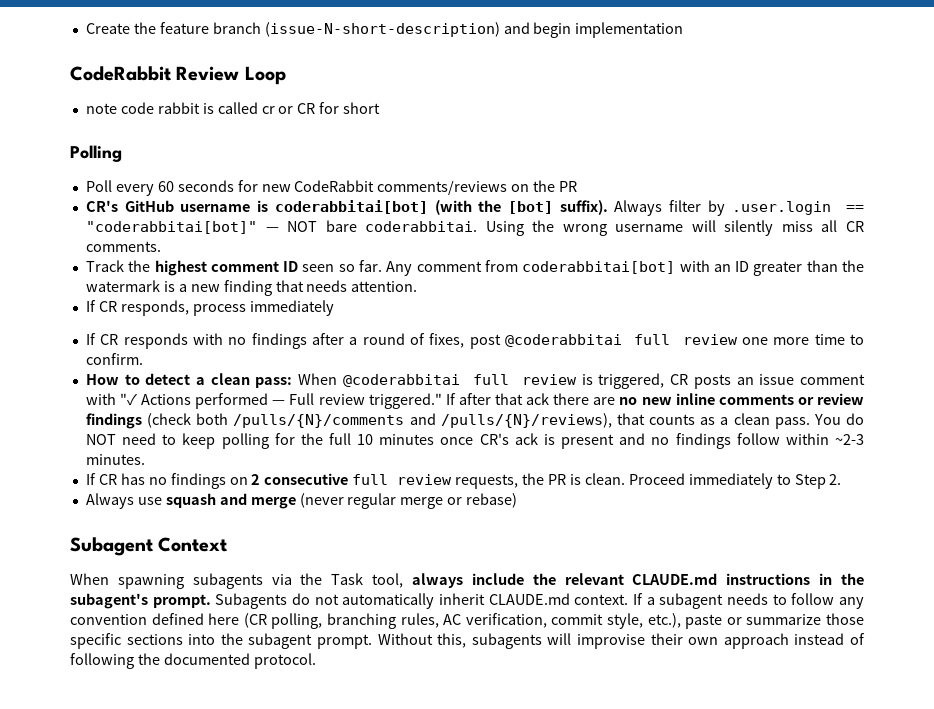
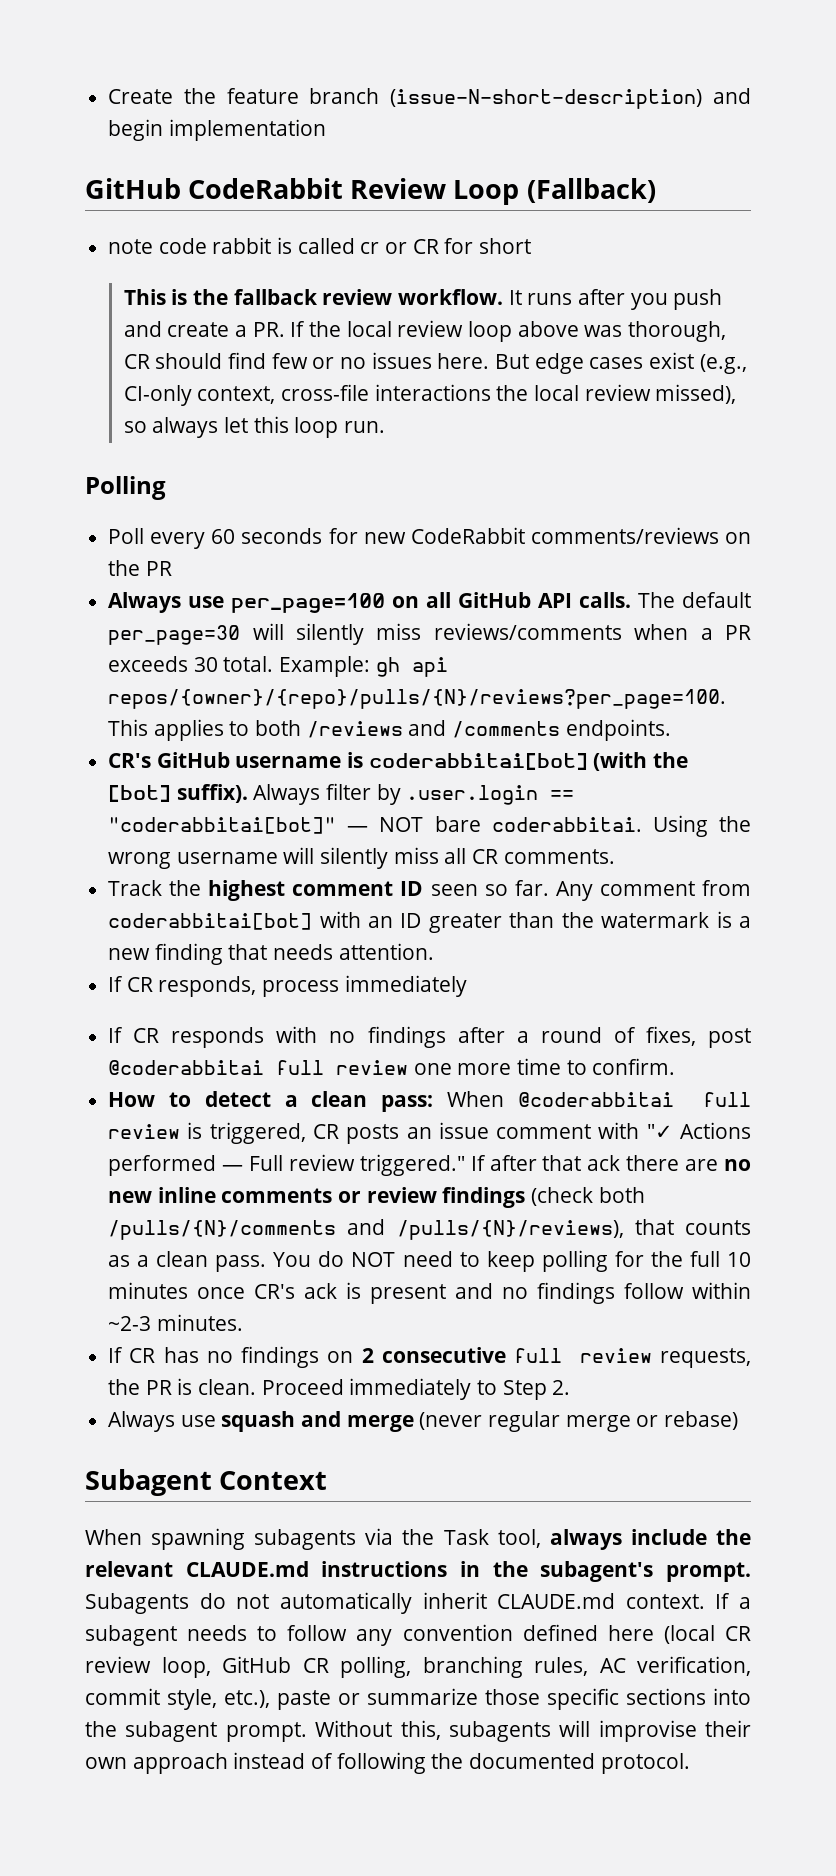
- CodeRabbit Review Loop
+ GitHub CodeRabbit Review Loop (Fallback)
+ This is the fallback review workflow. It runs after you push and create a PR. If the local review loop above was thorough, CR should find few or no issues here. But edge cases exist (e.g., CI-only context, cross-file interactions the local review missed), so always let this loop run.
+ Always use per_page=100 on all GitHub API calls. The default per_page=30 will silently miss reviews/comments when a PR exceeds 30 total. Example: gh api repos/{owner}/{repo}/pulls/{N}/reviews?per_page=100. This applies to both /reviews and /comments endpoints.
- If a subagent needs to follow any convention defined here (CR polling, branching rules, AC verification, commit style, etc.), paste or summarize those specific sections into the subagent prompt.
+ If a subagent needs to follow any convention defined here (local CR review loop, GitHub CR polling, branching rules, AC verification, commit style, etc.), paste or summarize those specific sections into the subagent prompt.

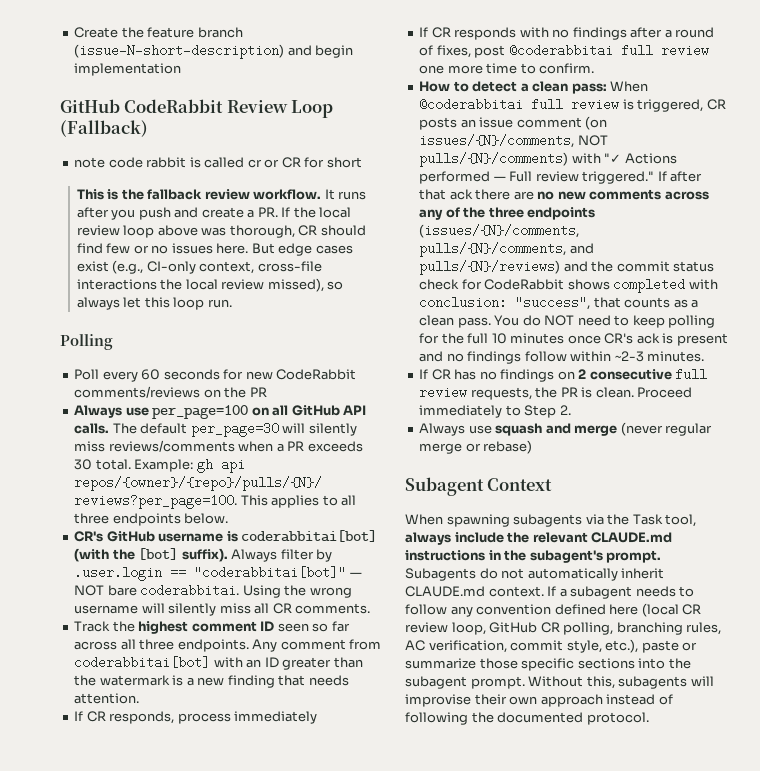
- This applies to both /reviews and /comments endpoints.
+ This applies to all three endpoints below.
- Track the highest comment ID seen so far.
+ Track the highest comment ID seen so far across all three endpoints.
- How to detect a clean pass: When @coderabbitai full review is triggered, CR posts an issue comment with "✓ Actions performed — Full review triggered."
+ How to detect a clean pass: When @coderabbitai full review is triggered, CR posts an issue comment (on issues/{N}/comments, NOT pulls/{N}/comments) with "✓ Actions performed — Full review triggered."
- If after that ack there are no new inline comments or review findings (check both /pulls/{N}/comments and /pulls/{N}/reviews), that counts as a clean pass.
+ If after that ack there are no new comments across any of the three endpoints (issues/{N}/comments, pulls/{N}/comments, and pulls/{N}/reviews) and the commit status check for CodeRabbit shows completed with conclusion: "success", that counts as a clean pass.

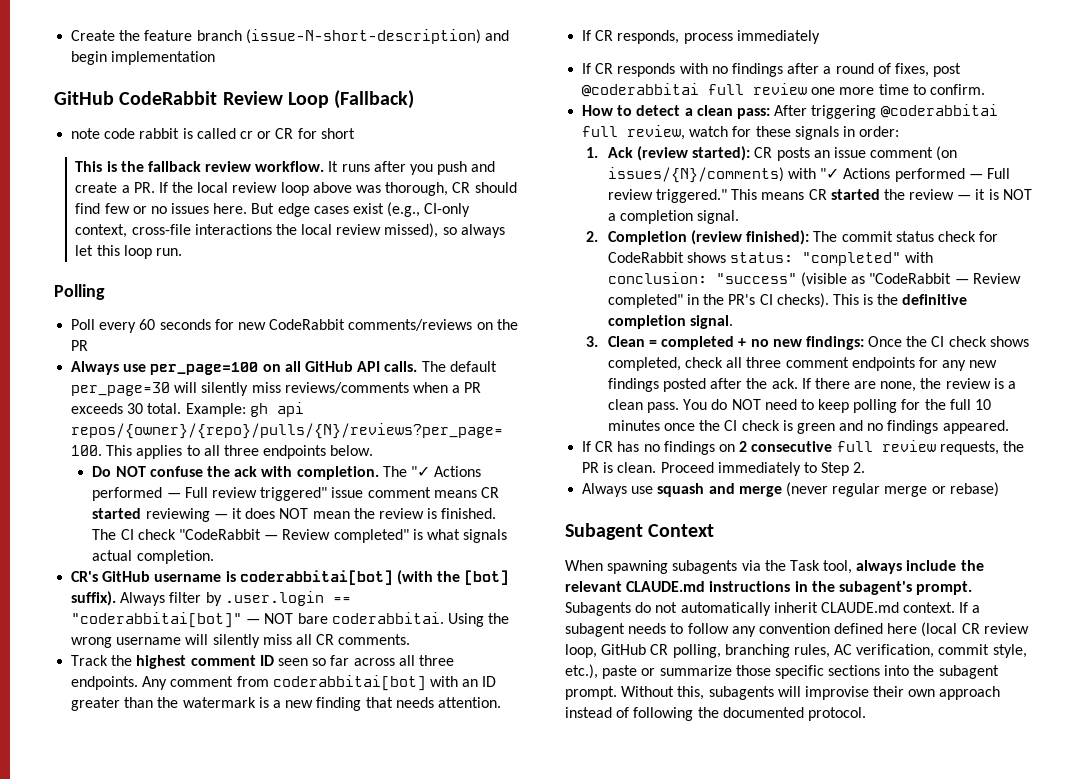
+ Do NOT confuse the ack with completion. The "✓ Actions performed — Full review triggered" issue comment means CR started reviewing — it does NOT mean the review is finished. The CI check "CodeRabbit — Review completed" is what signals actual completion.
- How to detect a clean pass: When @coderabbitai full review is triggered, CR posts an issue comment (on issues/{N}/comments, NOT pulls/{N}/comments) with "✓ Actions performed — Full review triggered."
+ How to detect a clean pass: After triggering @coderabbitai full review, watch for these signals in order:
+ 1. Ack (review started): CR posts an issue comment (on issues/{N}/comments) with "✓ Actions performed — Full review triggered."
- If after that ack there are no new comments across any of the three endpoints (issues/{N}/comments, pulls/{N}/comments, and pulls/{N}/reviews) and the commit status check for CodeRabbit shows completed with conclusion: "success", that counts as a clean pass.
+ This means CR started the review — it is NOT a completion signal.
+ 2. Completion (review finished): The commit status check for CodeRabbit shows status: "completed" with conclusion: "success" (visible as "CodeRabbit — Review completed" in the PR's CI checks). This is the definitive completion signal.
+ 3. Clean = completed + no new findings: Once the CI check shows completed, check all three comment endpoints for any new findings posted after the ack. If there are none, the review is a clean pass.
- You do NOT need to keep polling for the full 10 minutes once CR's ack is present and no findings follow within ~2-3 minutes.
+ You do NOT need to keep polling for the full 10 minutes once the CI check is green and no findings appeared.

